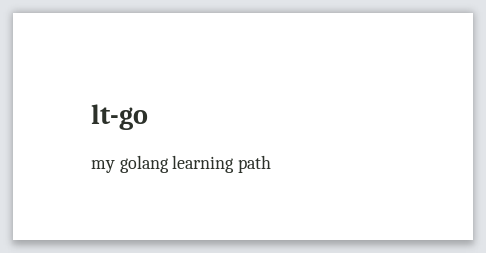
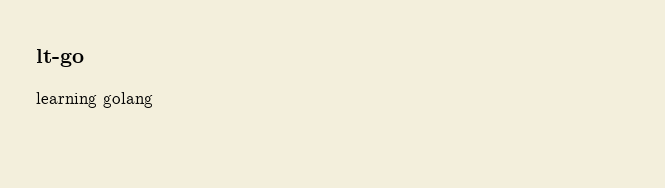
- my golang learning path
+ learning golang

